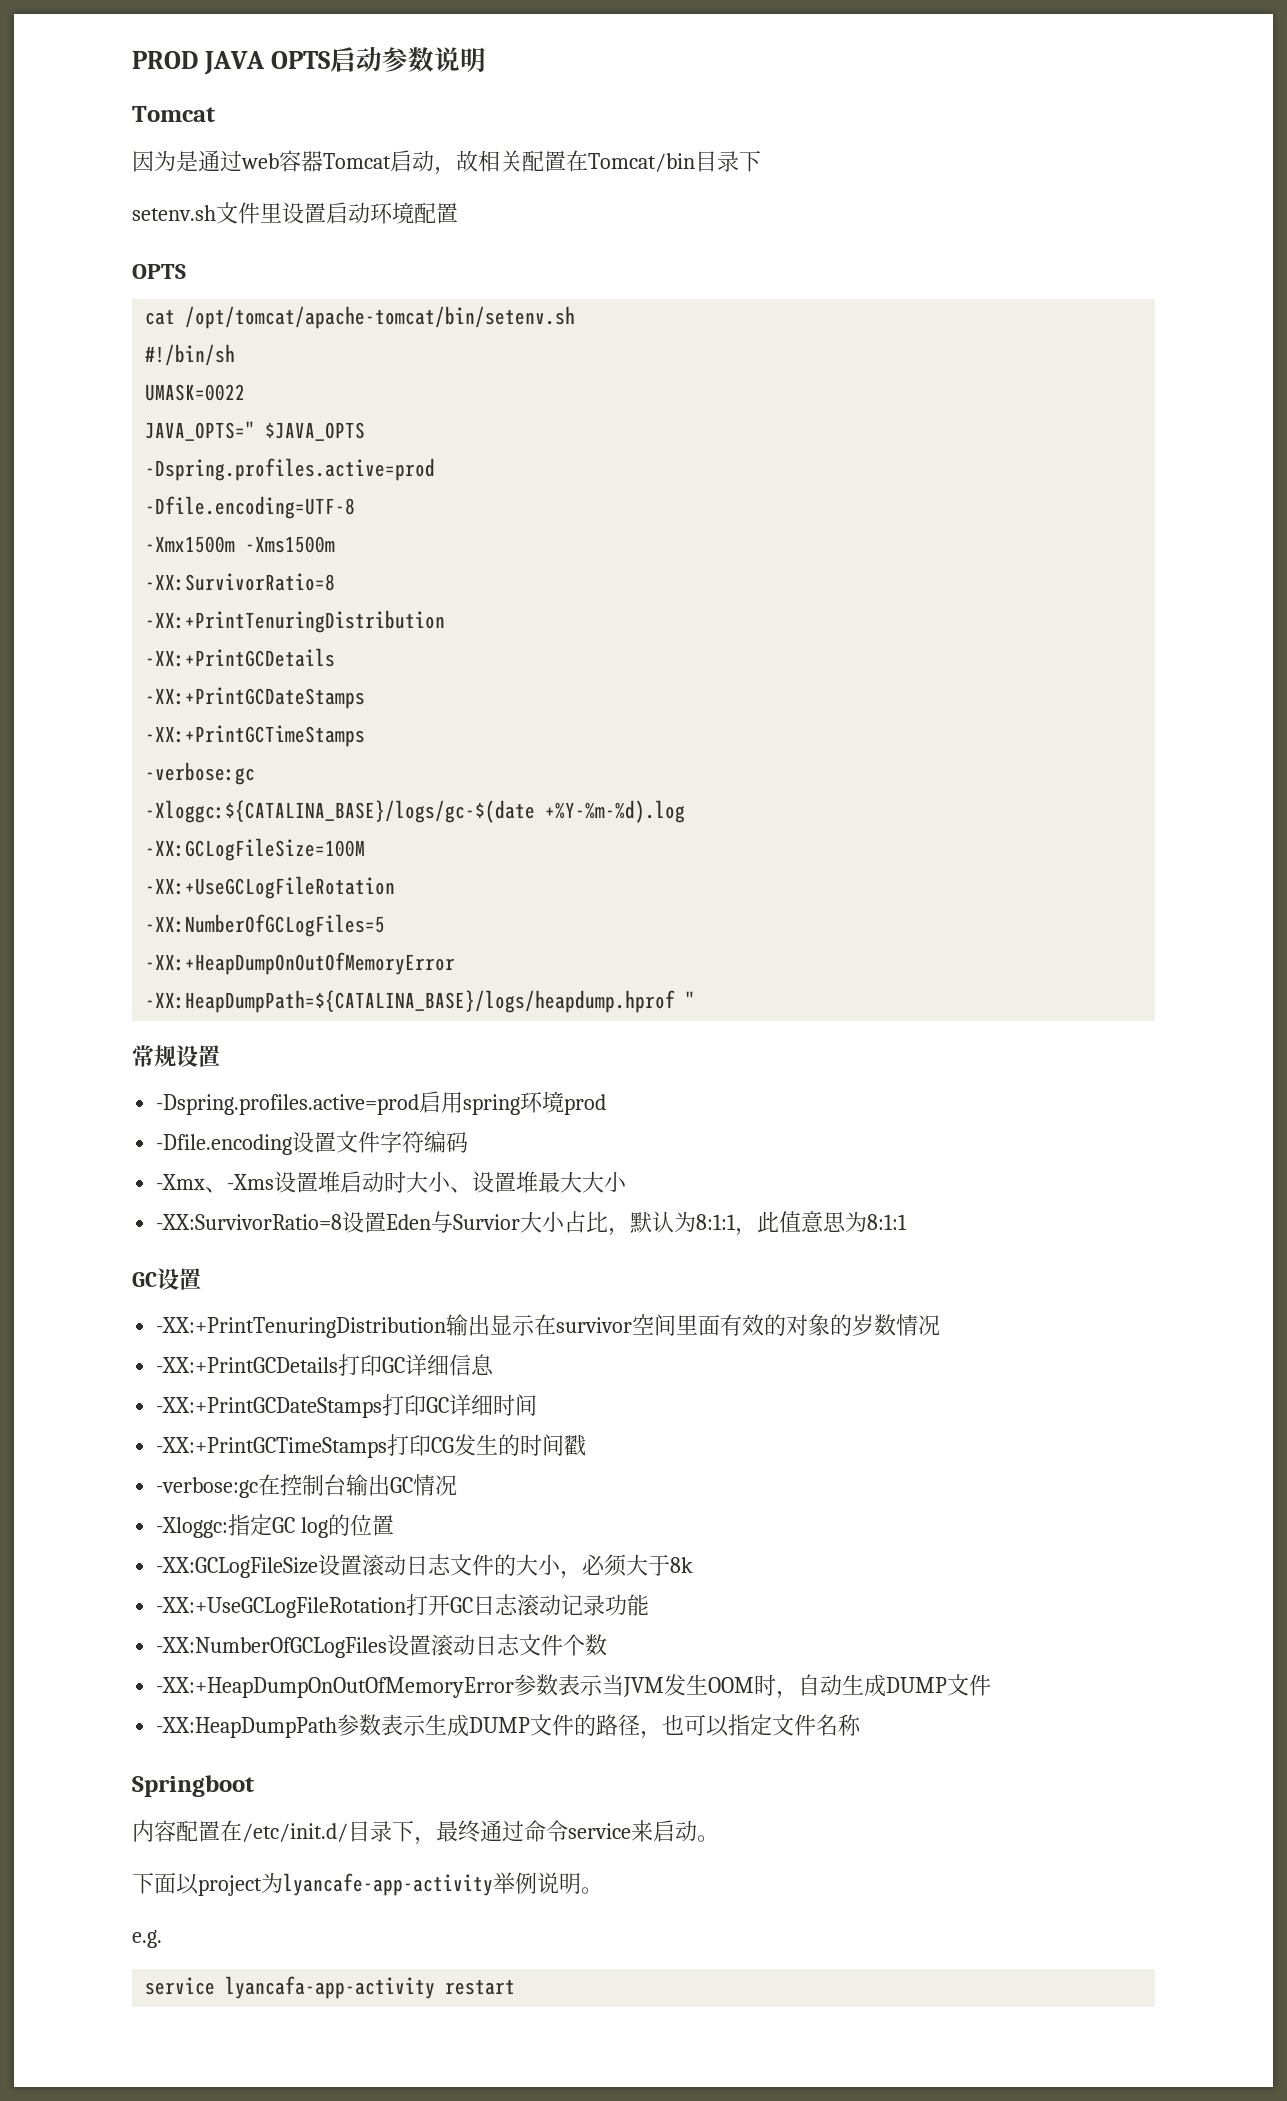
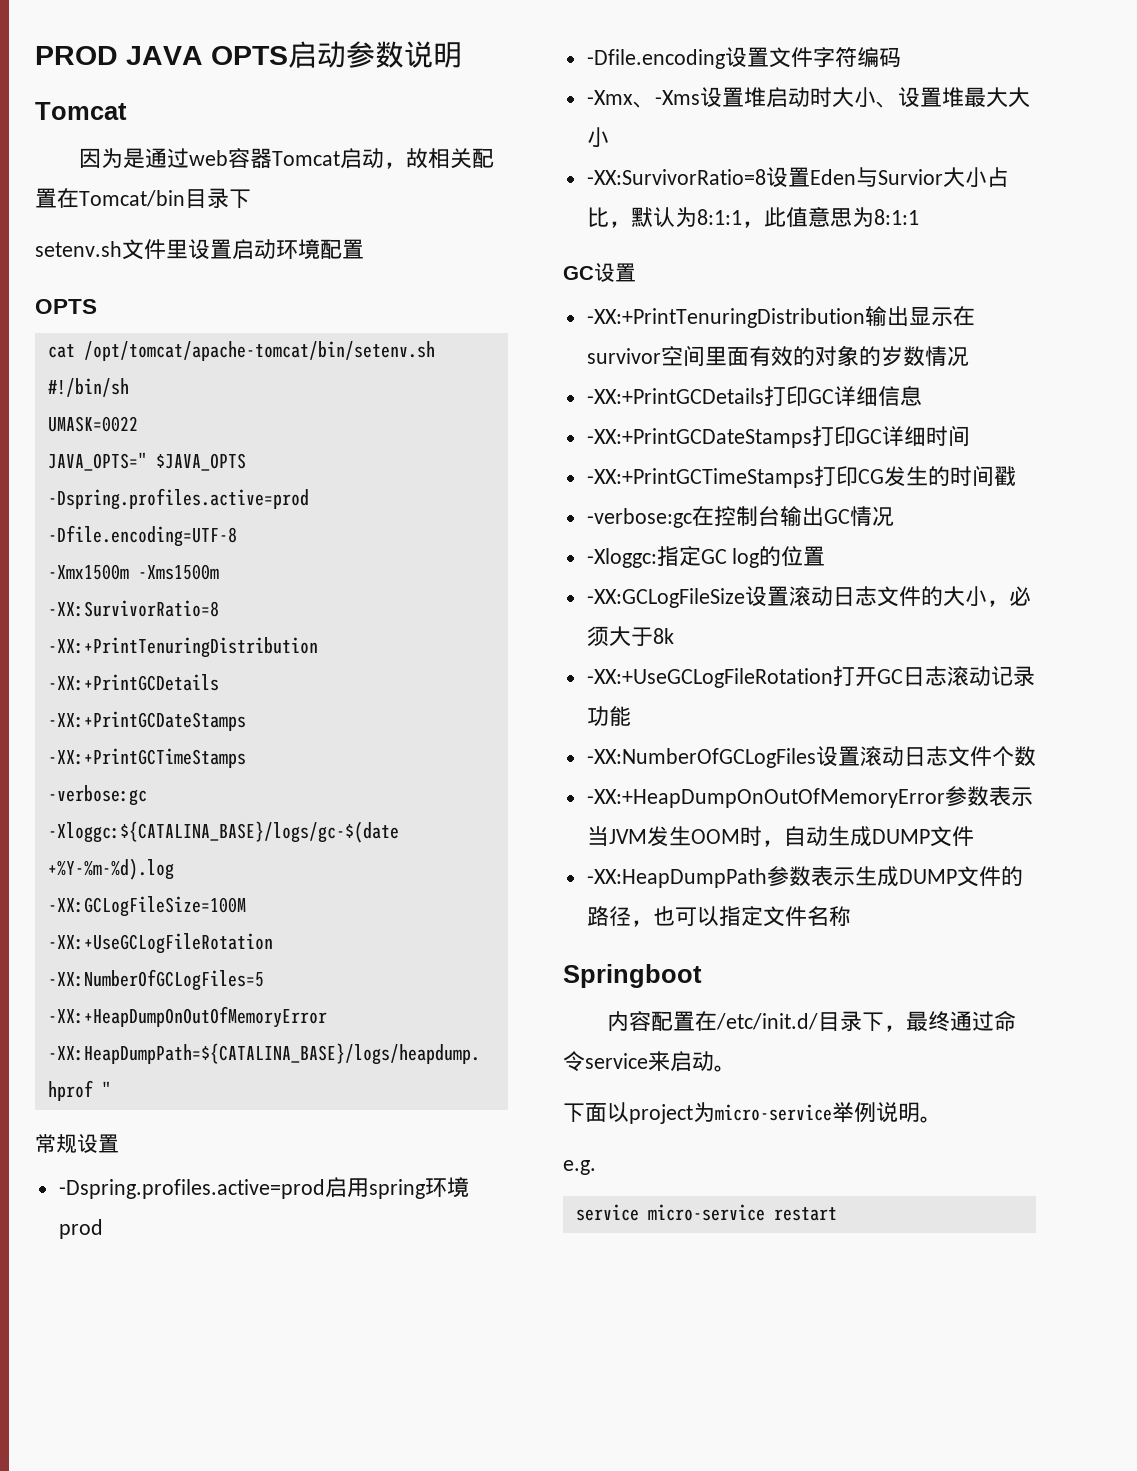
- 下面以project为lyancafe-app-activity举例说明。
+ 下面以project为micro-service举例说明。
- service lyancafa-app-activity restart
+ service micro-service restart

